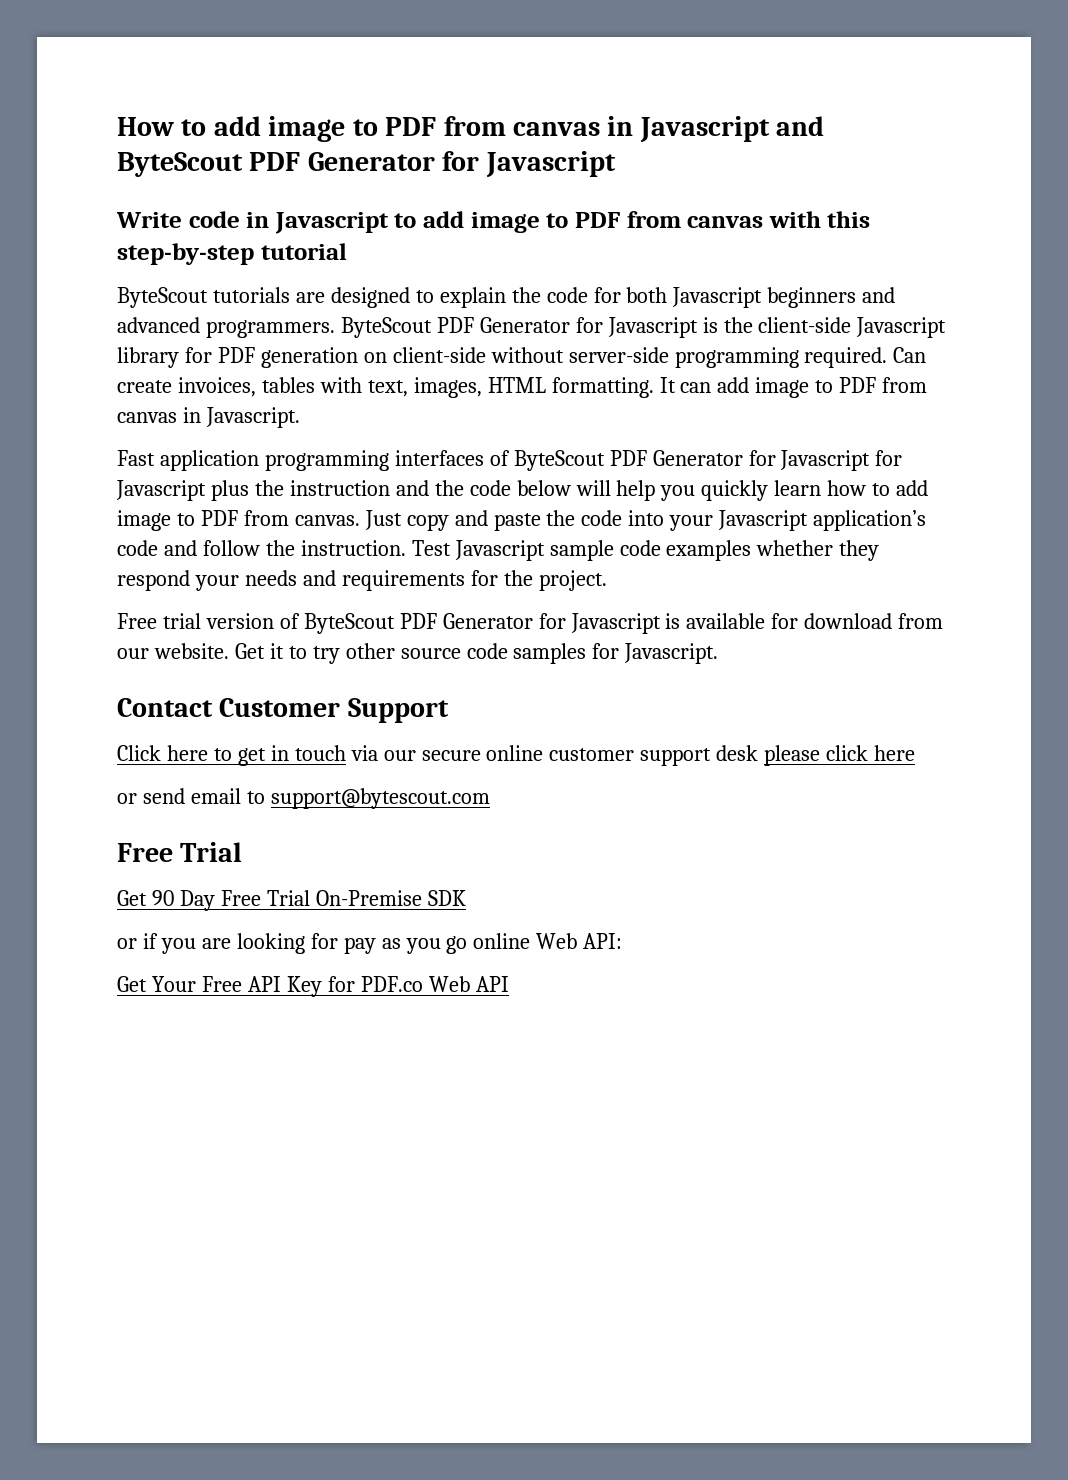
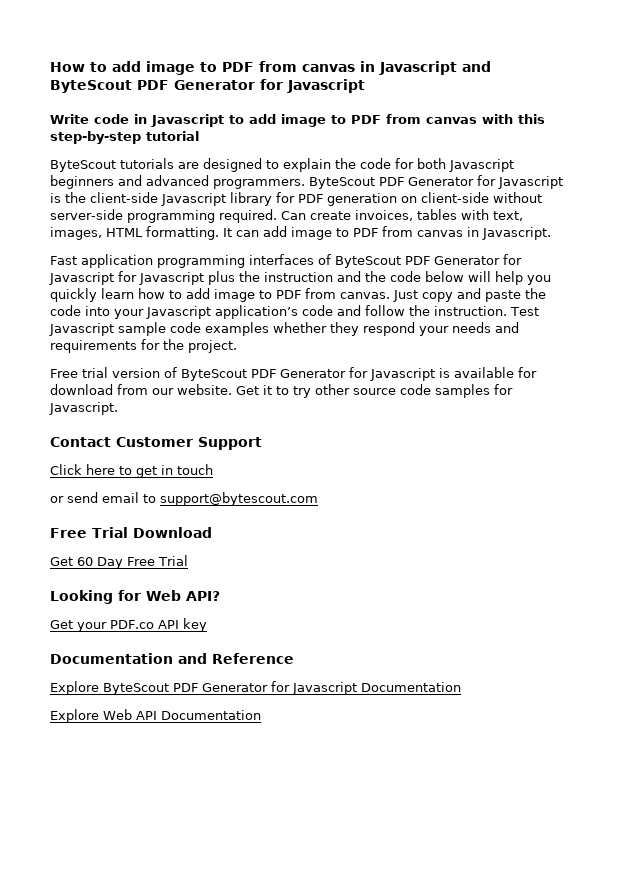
- Click here to get in touch via our secure online customer support desk please click here
+ Click here to get in touch
  or send email to support@bytescout.com
- Free Trial
- Get 90 Day Free Trial On-Premise SDK
- or if you are looking for pay as you go online Web API:
- Get Your Free API Key for PDF.co Web API
+ Free Trial Download
+ Get 60 Day Free Trial
+ Looking for Web API?
+ Get your PDF.co API key
+ Documentation and Reference
+ Explore ByteScout PDF Generator for Javascript Documentation
+ Explore Web API Documentation

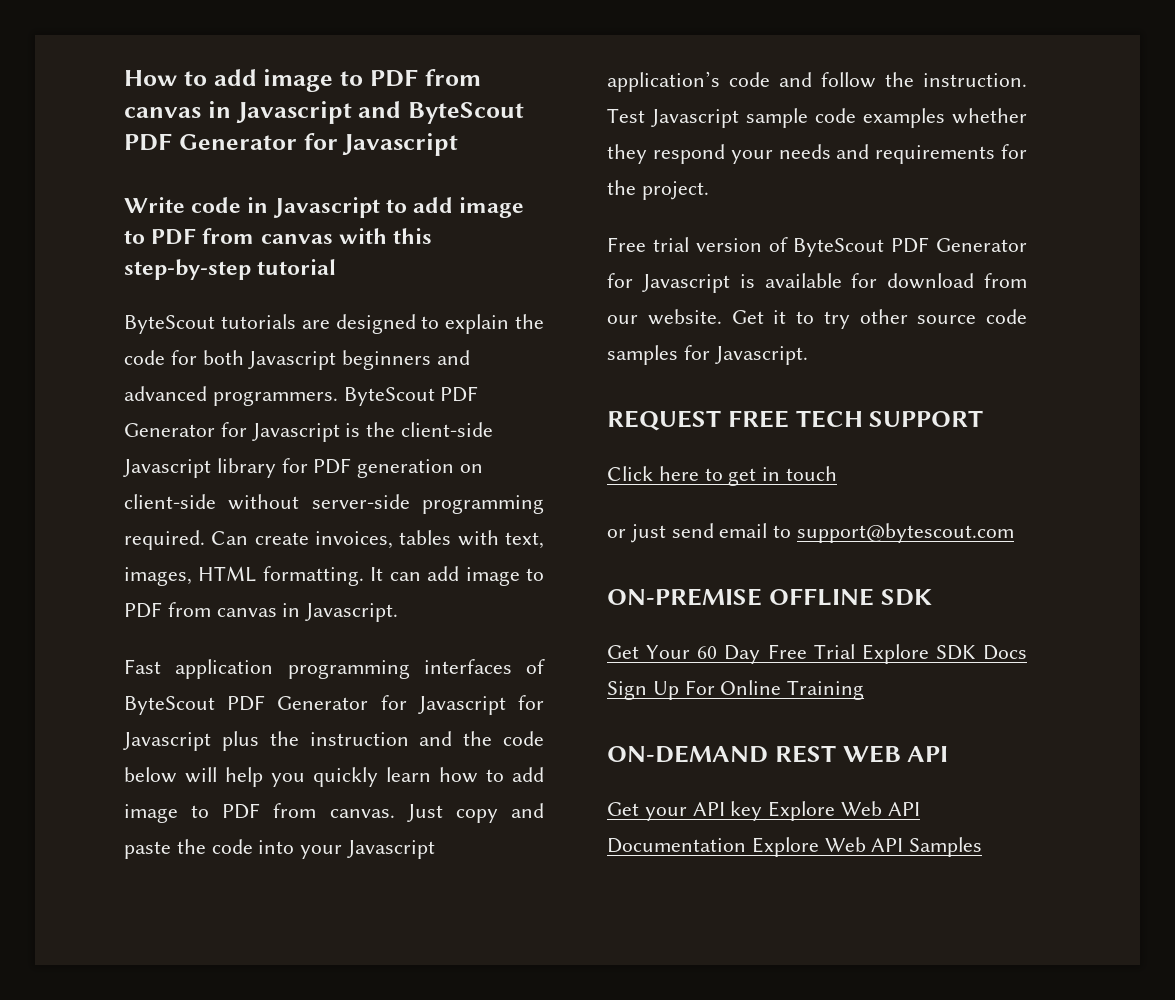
- Contact Customer Support
+ REQUEST FREE TECH SUPPORT
- or send email to support@bytescout.com
+ or just send email to support@bytescout.com
- Free Trial Download
- Get 60 Day Free Trial
- Looking for Web API?
+ ON-PREMISE OFFLINE SDK
+ Get Your 60 Day Free Trial Explore SDK Docs Sign Up For Online Training
+ ON-DEMAND REST WEB API
- Get your PDF.co API key
- Documentation and Reference
- Explore ByteScout PDF Generator for Javascript Documentation
- Explore Web API Documentation
+ Get your API key Explore Web API Documentation Explore Web API Samples

